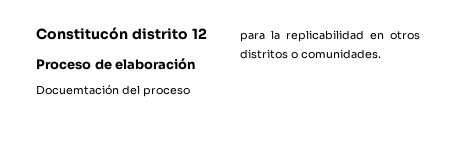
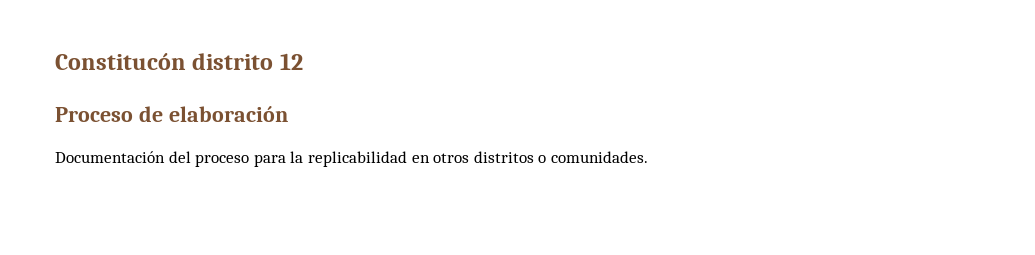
- Docuemtación del proceso para la replicabilidad en otros distritos o comunidades.
+ Documentación del proceso para la replicabilidad en otros distritos o comunidades.

